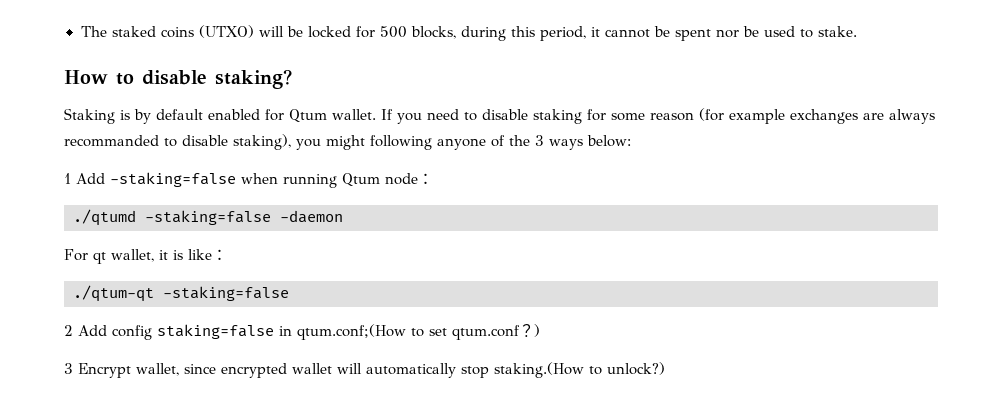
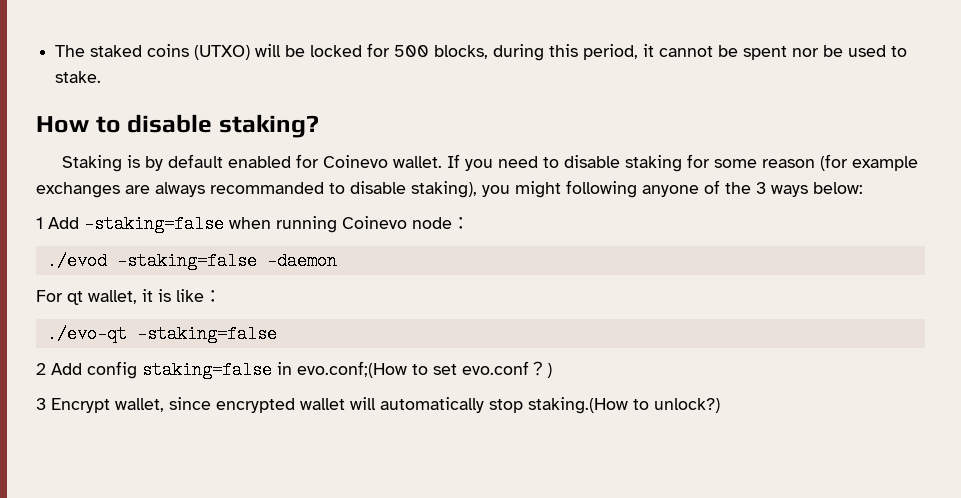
- Staking is by default enabled for Qtum wallet.
+ Staking is by default enabled for Coinevo wallet.
- 1 Add -staking=false when running Qtum node：
+ 1 Add -staking=false when running Coinevo node：
- ./qtumd -staking=false -daemon
+ ./evod -staking=false -daemon
- ./qtum-qt -staking=false
+ ./evo-qt -staking=false
- 2 Add config staking=false in qtum.conf;(How to set qtum.conf？)
+ 2 Add config staking=false in evo.conf;(How to set evo.conf？)

